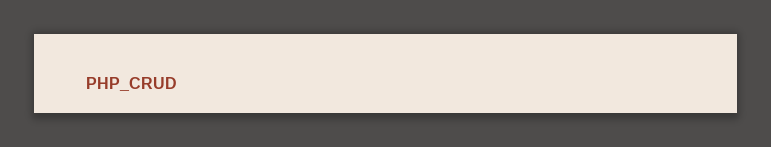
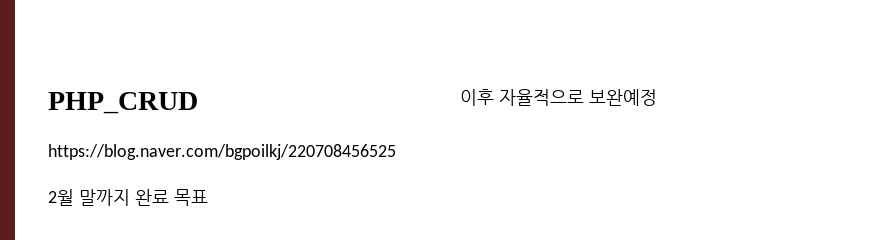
+ https://blog.naver.com/bgpoilkj/220708456525
+ 2월 말까지 완료 목표
+ 이후 자율적으로 보완예정

